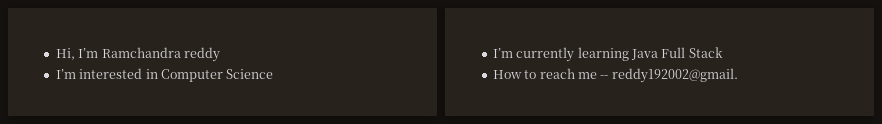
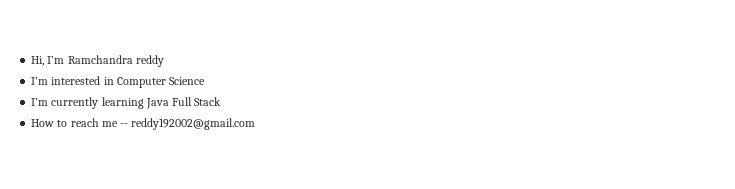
- How to reach me -- reddy192002@gmail.
+ How to reach me -- reddy192002@gmail.com

